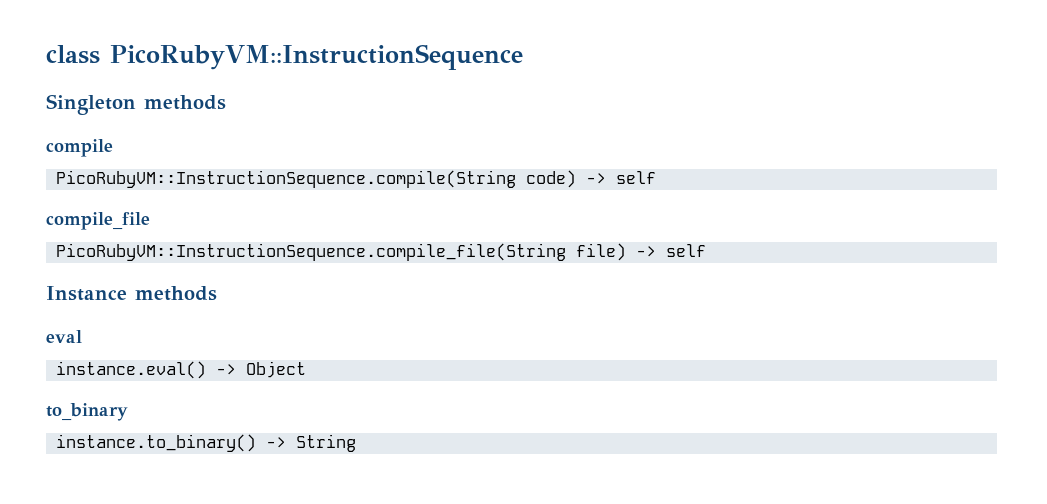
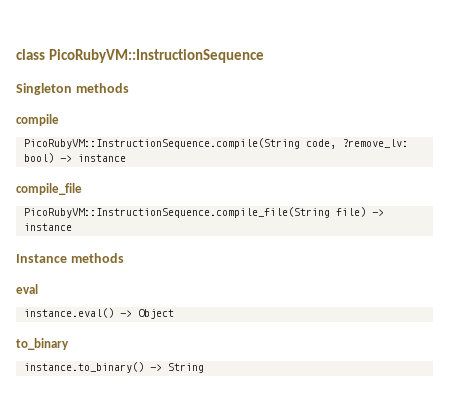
- PicoRubyVM::InstructionSequence.compile(String code) -> self
+ PicoRubyVM::InstructionSequence.compile(String code, ?remove_lv: bool) -> instance
- PicoRubyVM::InstructionSequence.compile_file(String file) -> self
+ PicoRubyVM::InstructionSequence.compile_file(String file) -> instance

